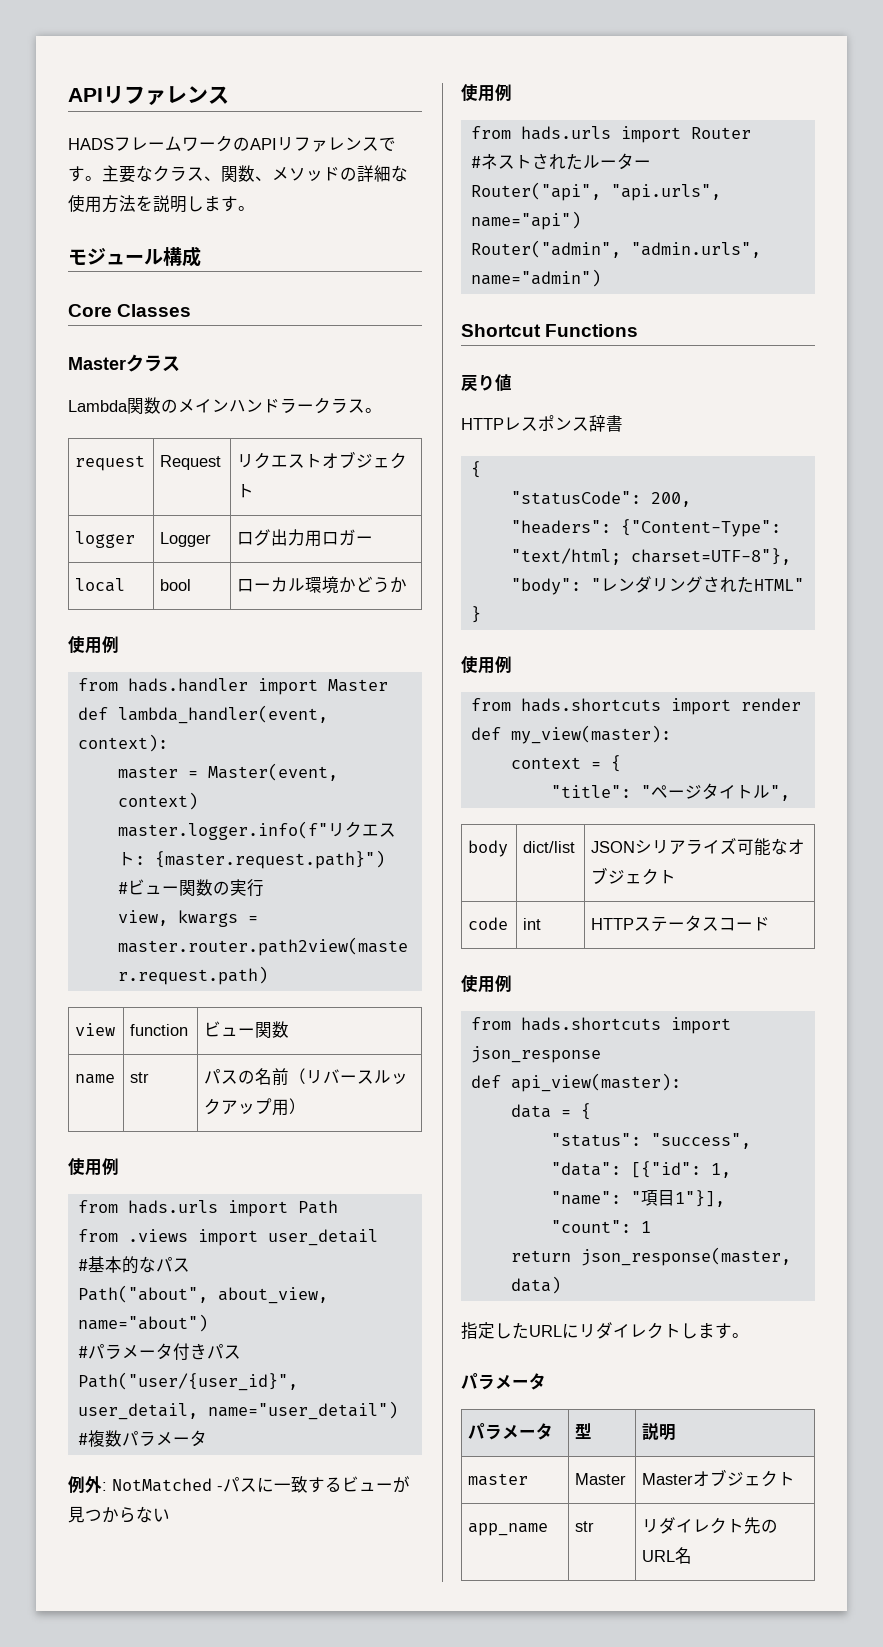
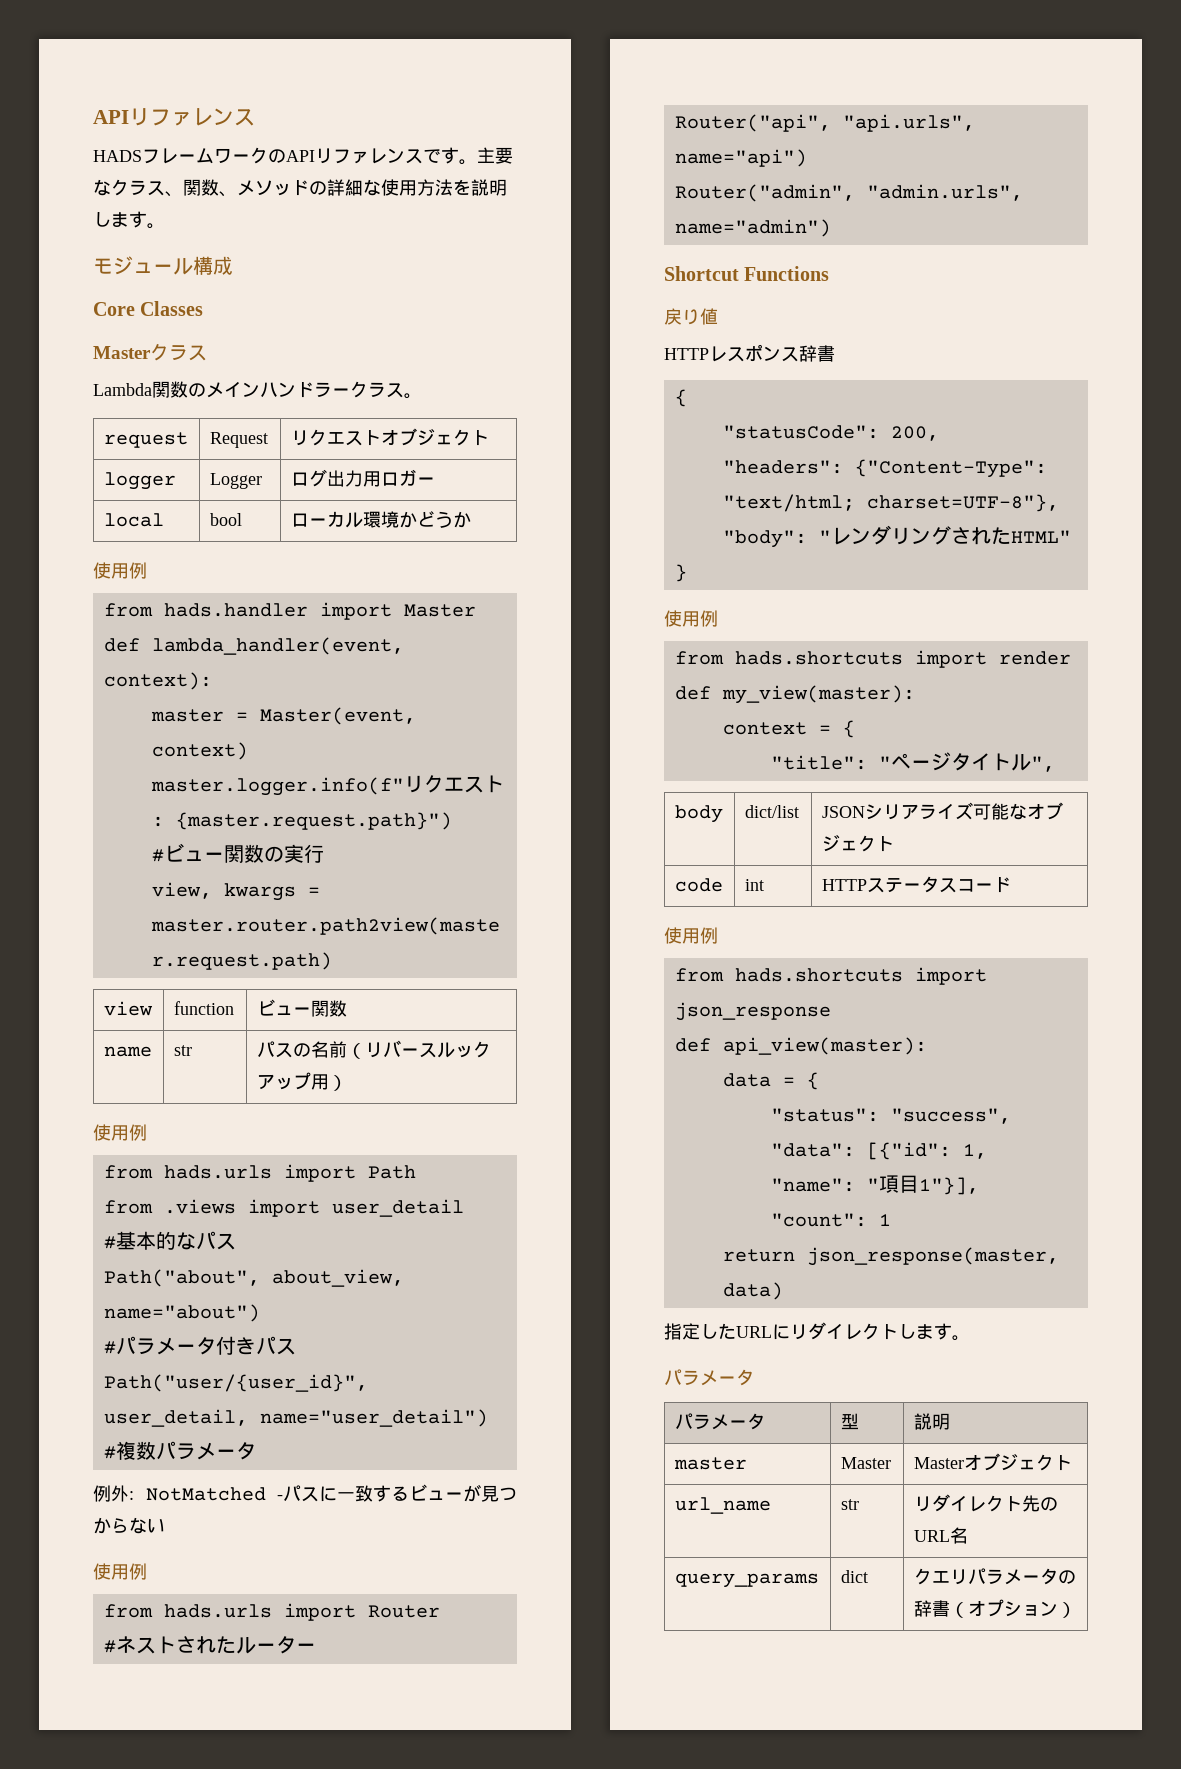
- app_name | str | リダイレクト先のURL名
+ url_name | str | リダイレクト先のURL名
+ query_params | dict | クエリパラメータの辞書（オプション）

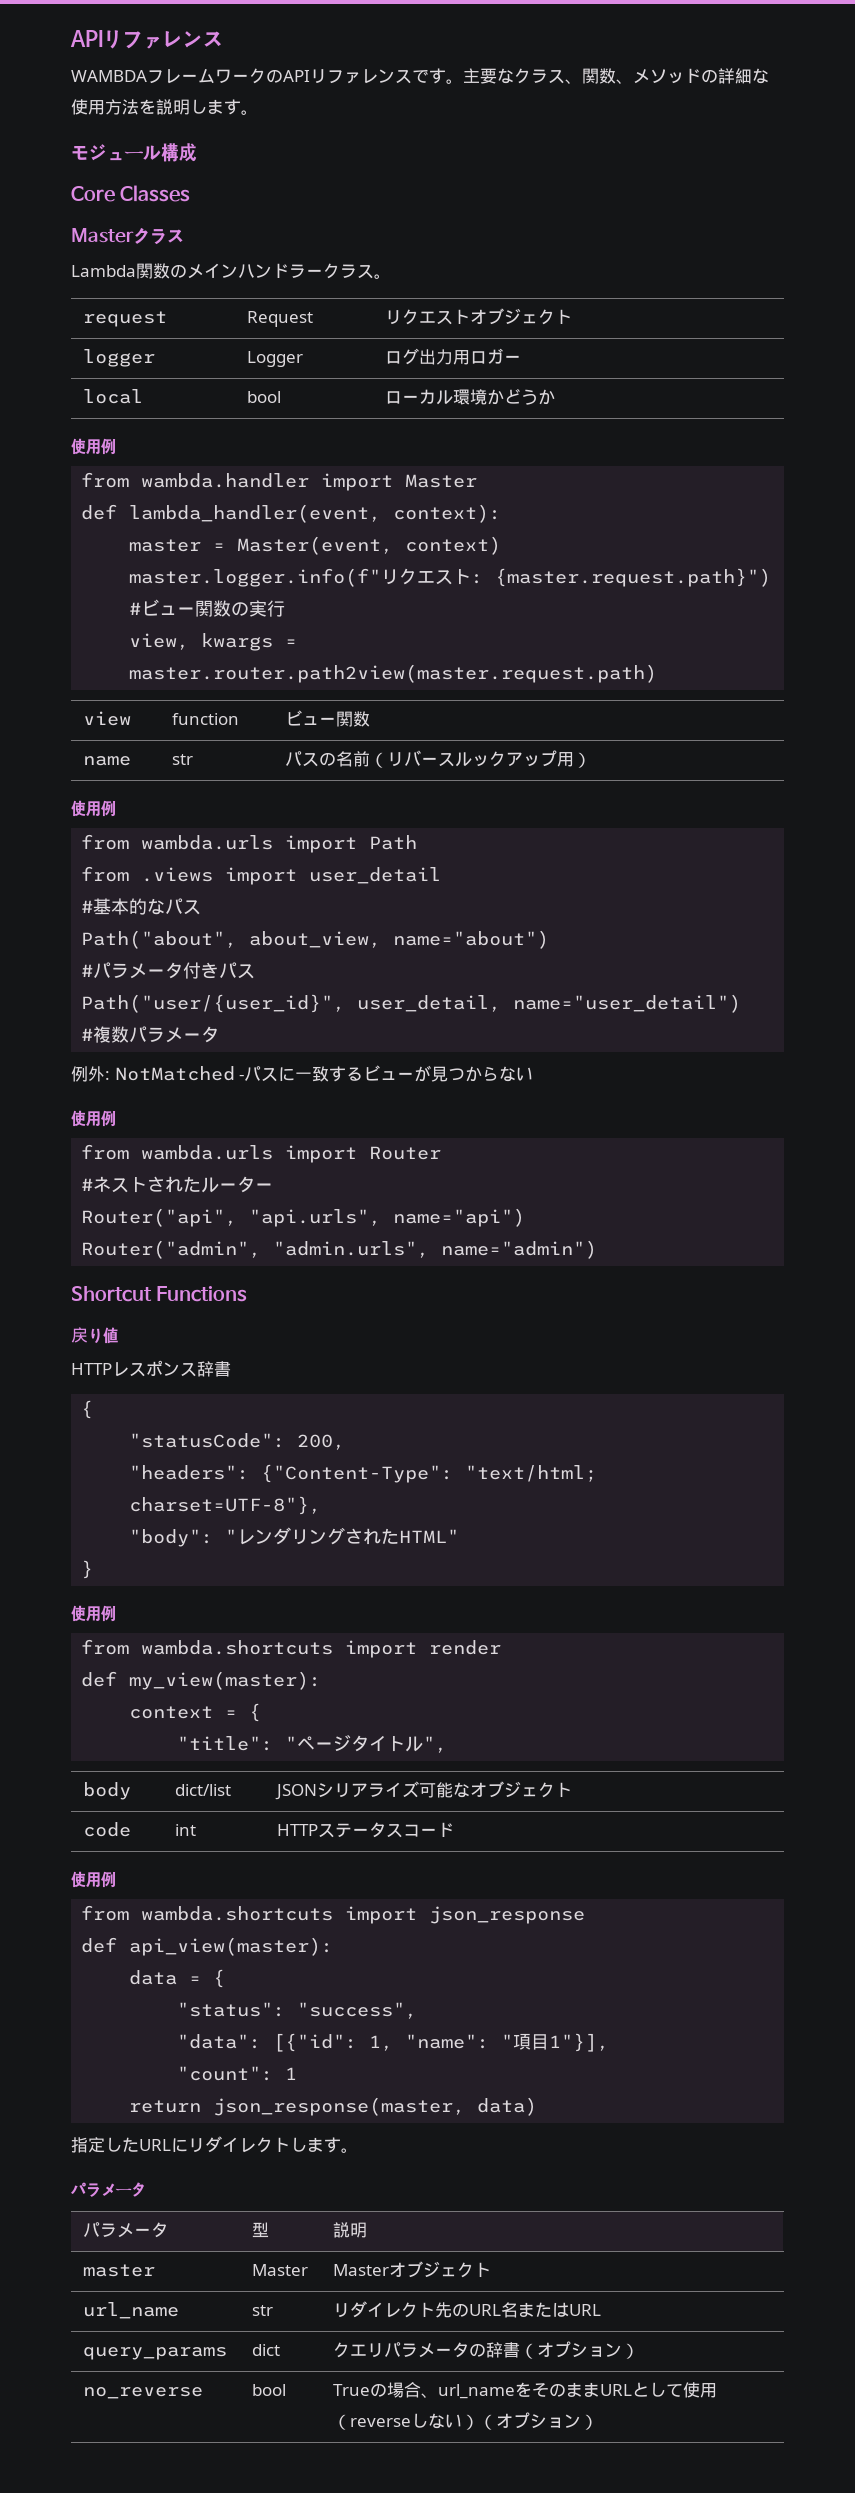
- HADSフレームワークのAPIリファレンスです。
+ WAMBDAフレームワークのAPIリファレンスです。
- from hads.handler import Master
+ from wambda.handler import Master
- from hads.urls import Path
+ from wambda.urls import Path
- from hads.urls import Router
+ from wambda.urls import Router
- from hads.shortcuts import render
+ from wambda.shortcuts import render
- from hads.shortcuts import json_response
+ from wambda.shortcuts import json_response
- url_name | str | リダイレクト先のURL名
+ url_name | str | リダイレクト先のURL名またはURL
+ no_reverse | bool | Trueの場合、url_nameをそのままURLとして使用（reverseしない）（オプション）

